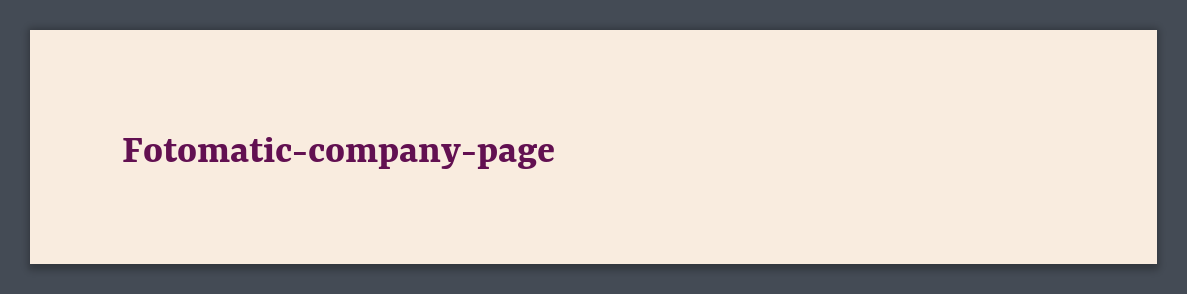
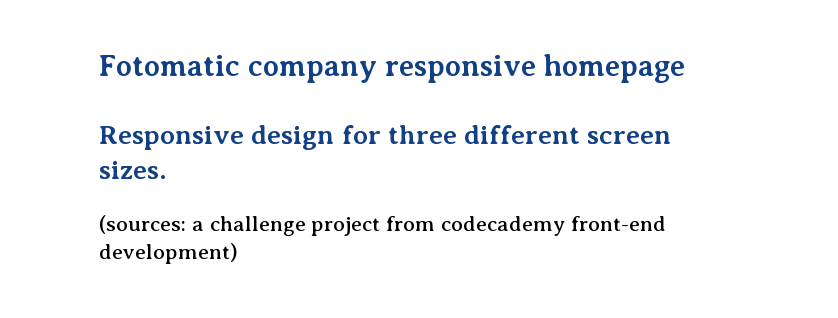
- Fotomatic-company-page
+ Fotomatic company responsive homepage
+ Responsive design for three different screen sizes.
+ (sources: a challenge project from codecademy front-end development)

